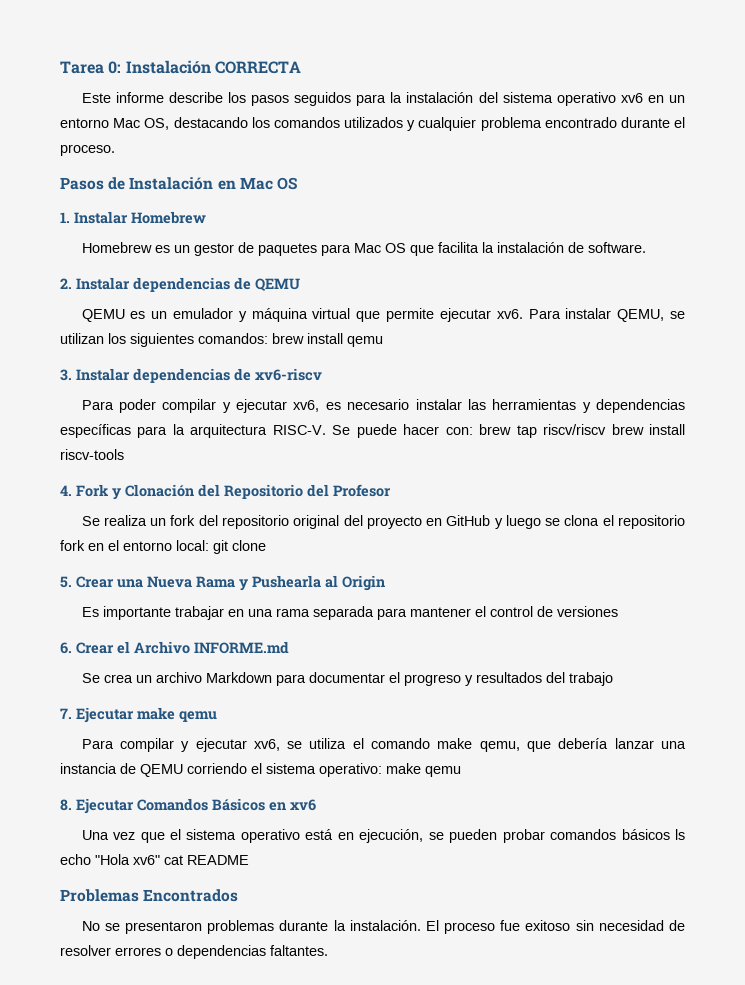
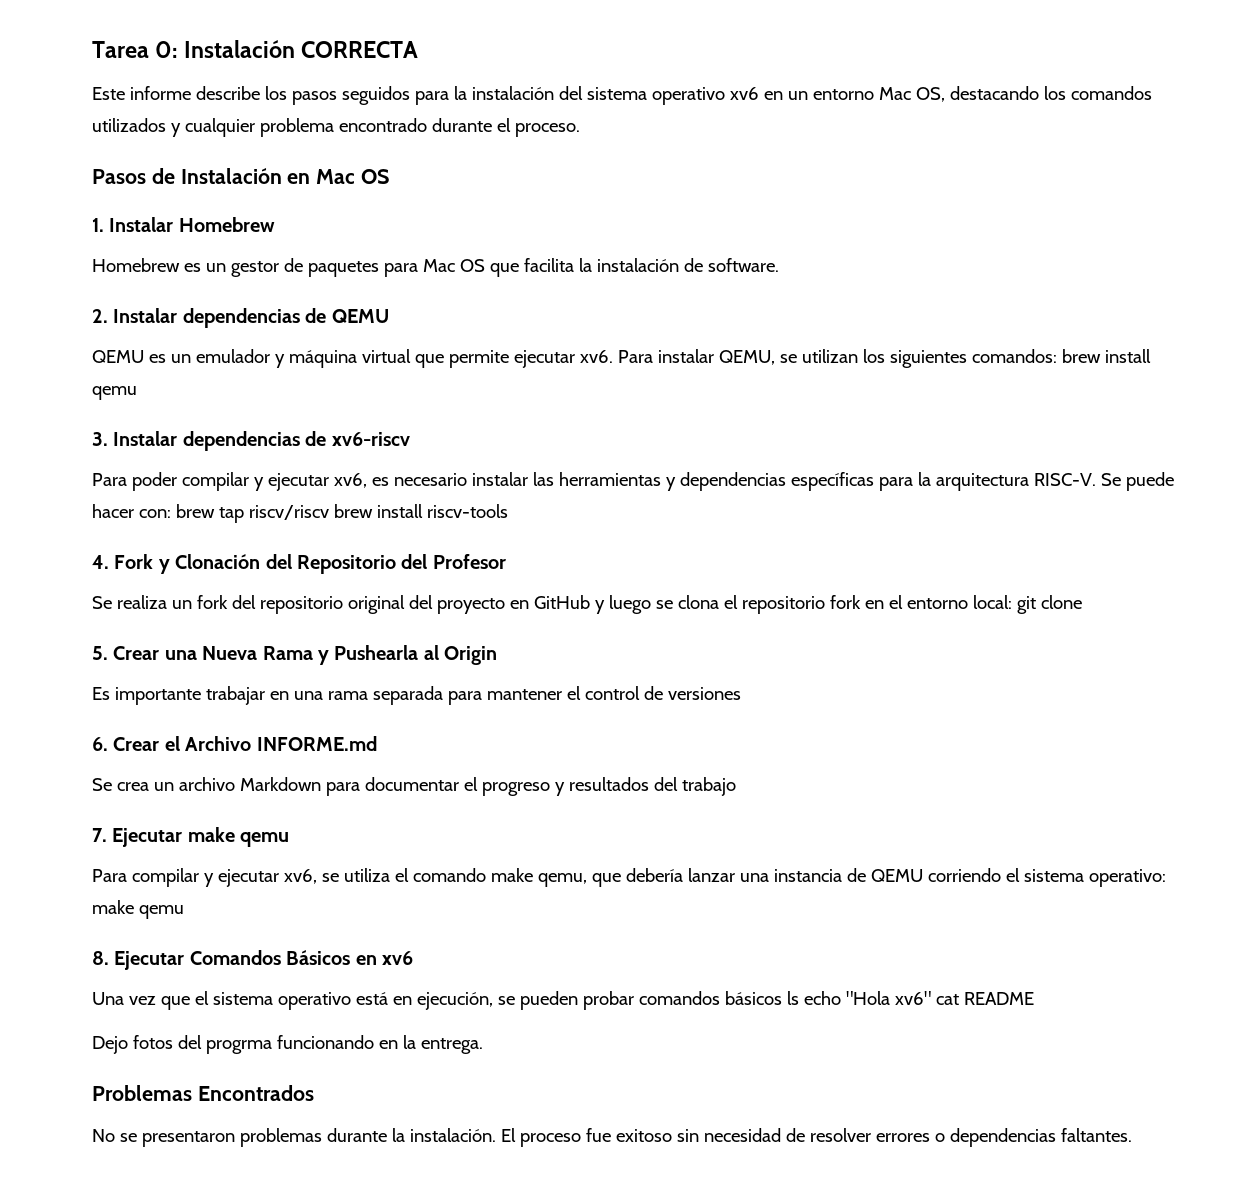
+ Dejo fotos del progrma funcionando en la entrega.

